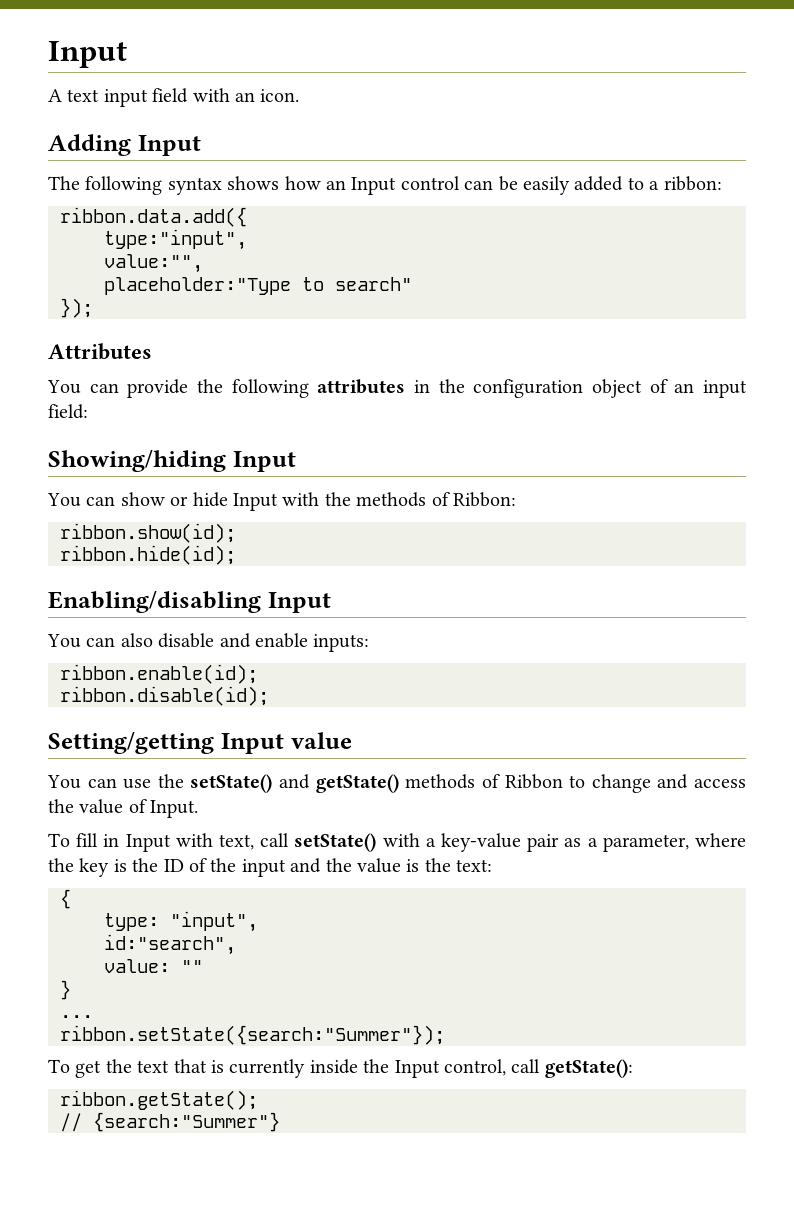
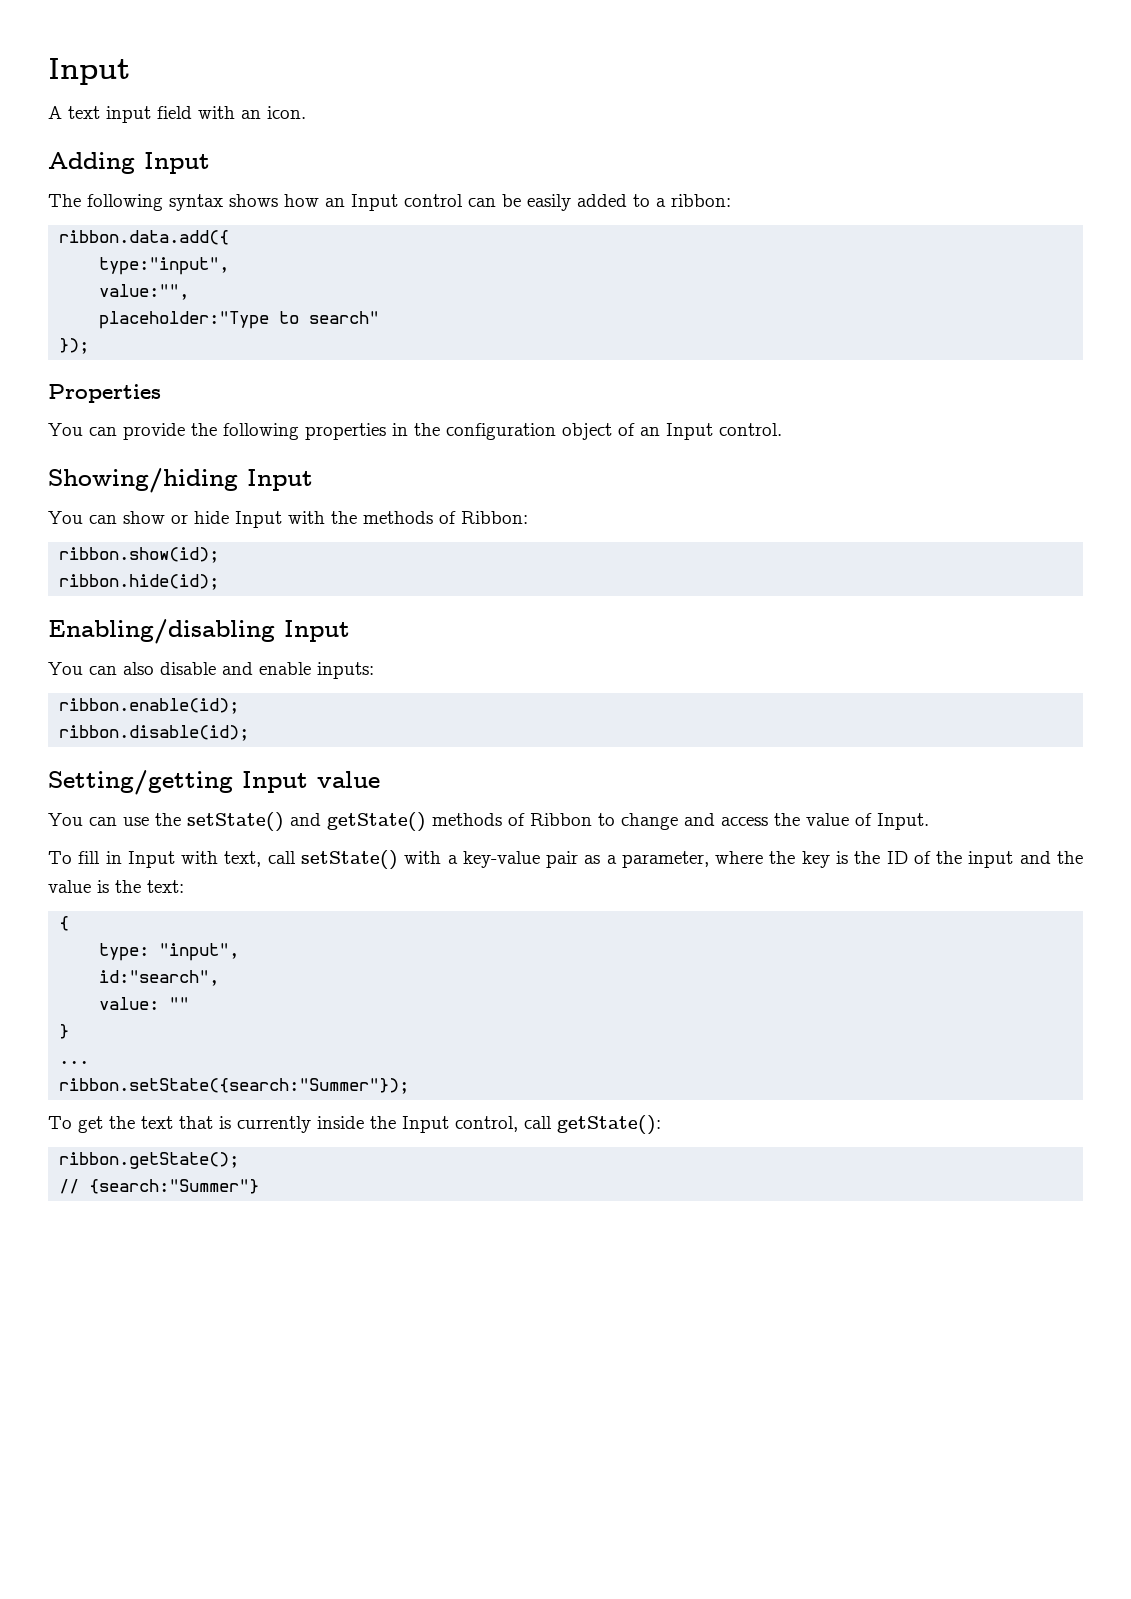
- Attributes
+ Properties
- You can provide the following attributes in the configuration object of an input field:
+ You can provide the following properties in the configuration object of an Input control.

